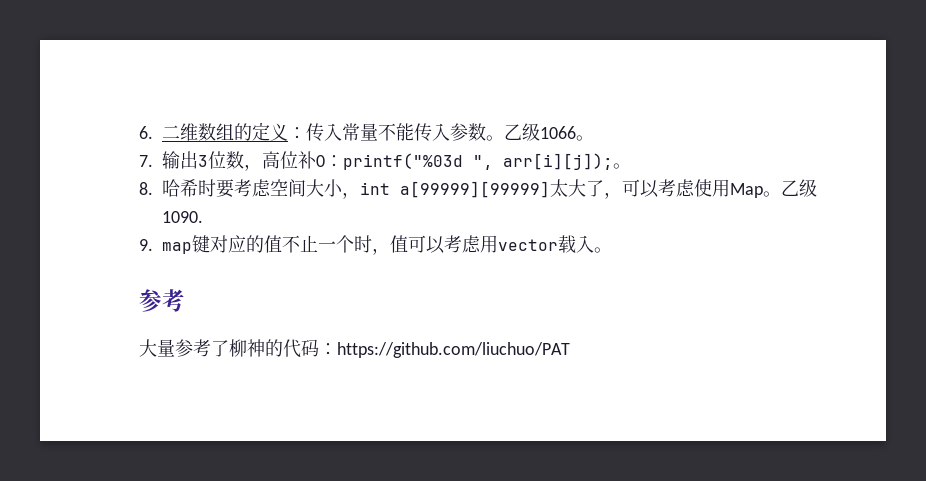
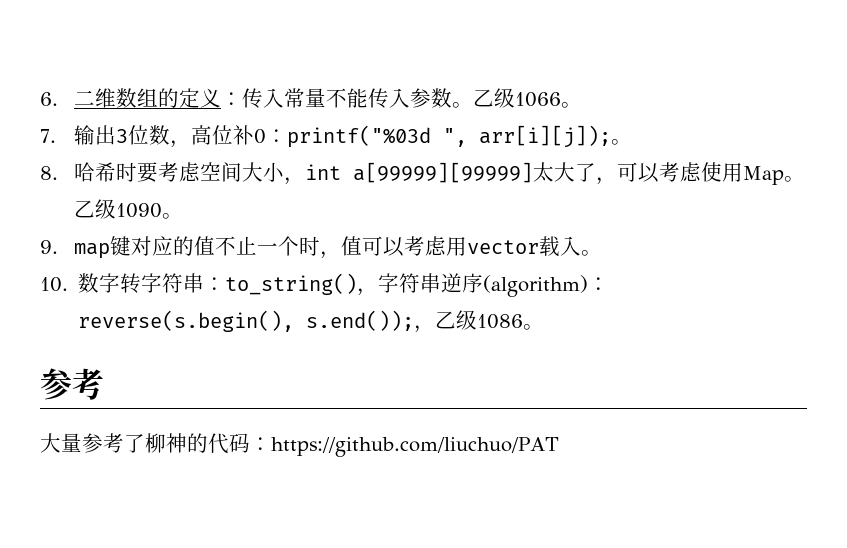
- 乙级1090.
+ 乙级1090。
+ 10.数字转字符串：to_string()，字符串逆序(algorithm)：reverse(s.begin(), s.end());，乙级1086。

